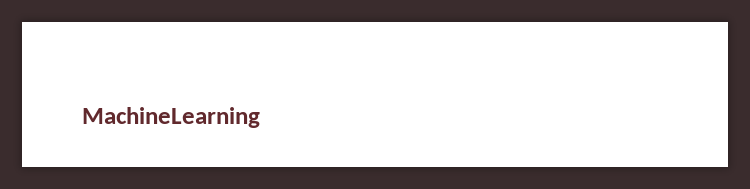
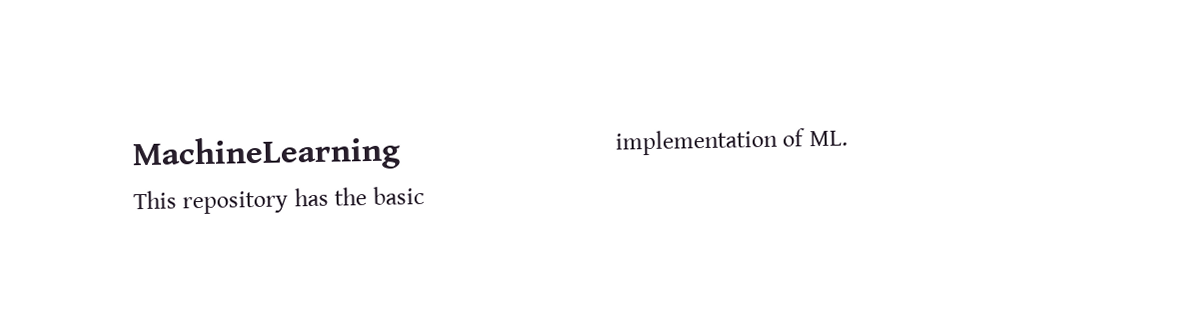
+ This repository has the basic implementation of ML.

